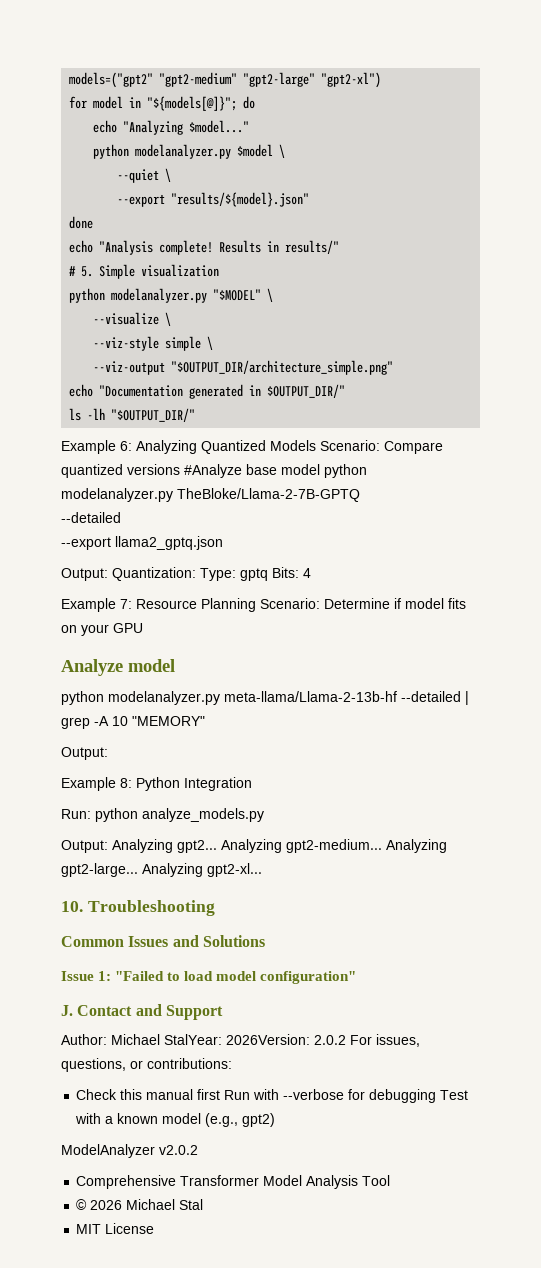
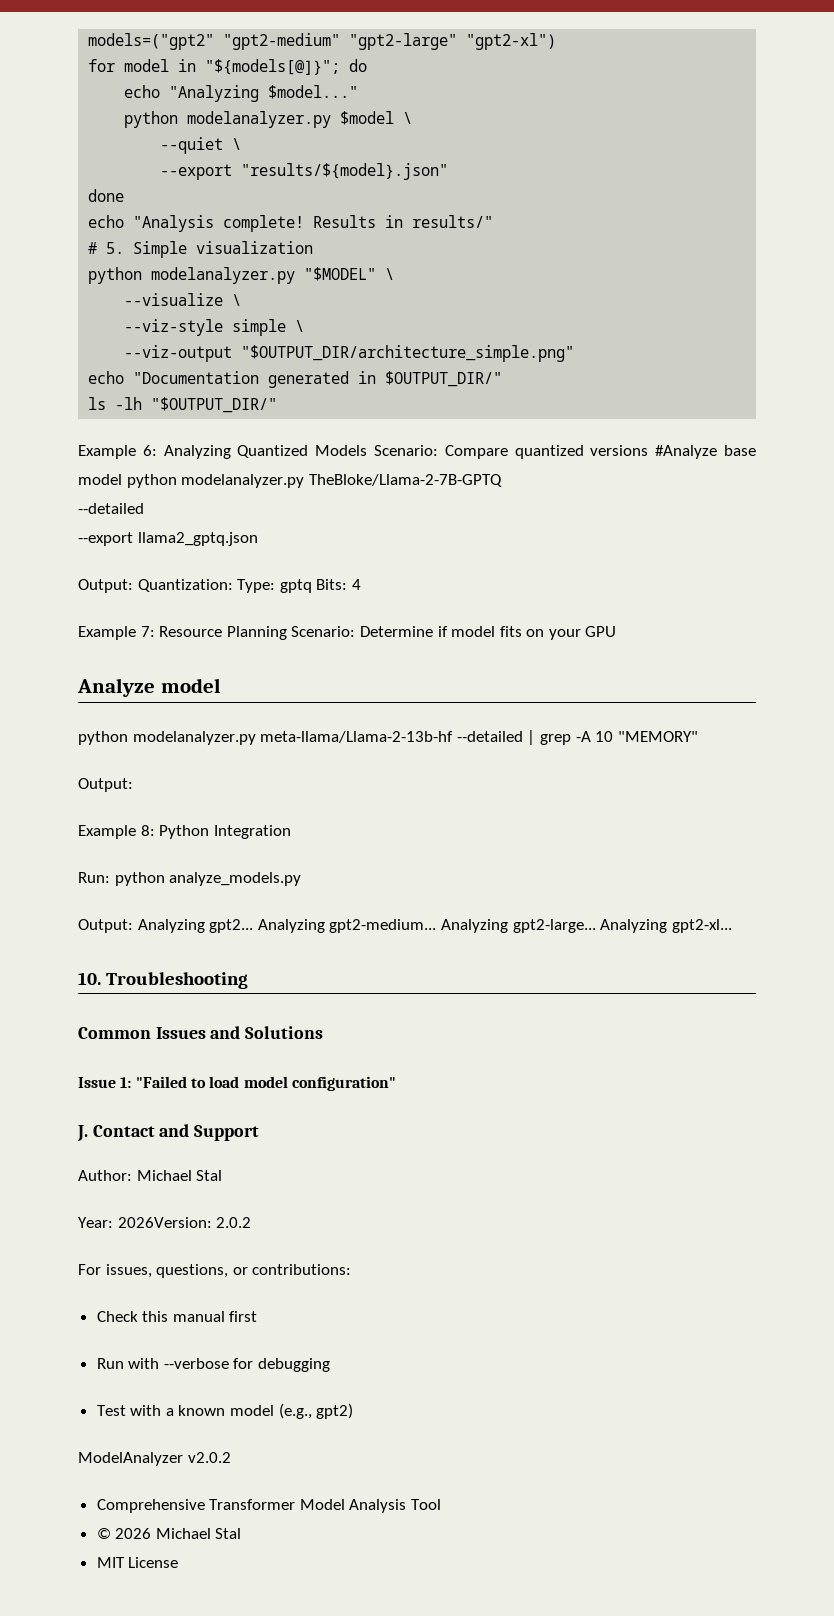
- Author: Michael StalYear: 2026Version: 2.0.2 For issues, questions, or contributions:
+ Author: Michael Stal
+ Year: 2026Version: 2.0.2
+ For issues, questions, or contributions:
- Check this manual first Run with --verbose for debugging Test with a known model (e.g., gpt2)
+ Check this manual first
+ Run with --verbose for debugging
+ Test with a known model (e.g., gpt2)

